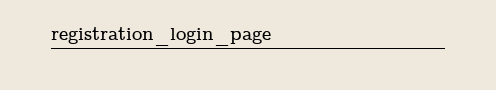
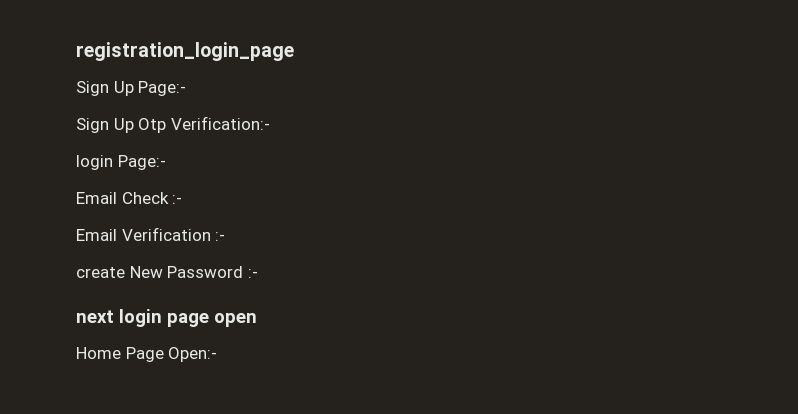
+ Sign Up Page:-
+ Sign Up Otp Verification:-
+ login Page:-
+ Email Check :-
+ Email Verification :-
+ create New Password :-
+ next login page open
+ Home Page Open:-

